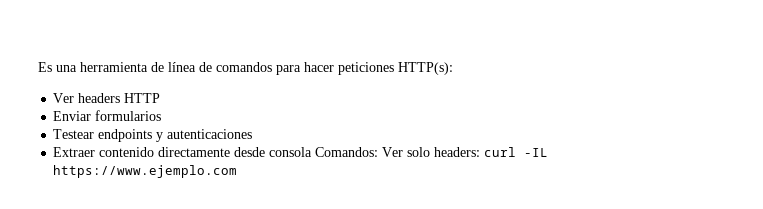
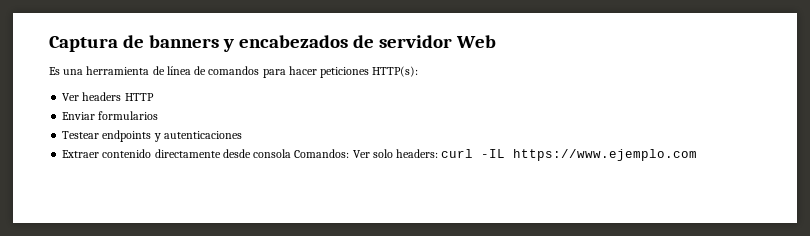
+ Captura de banners y encabezados de servidor Web

